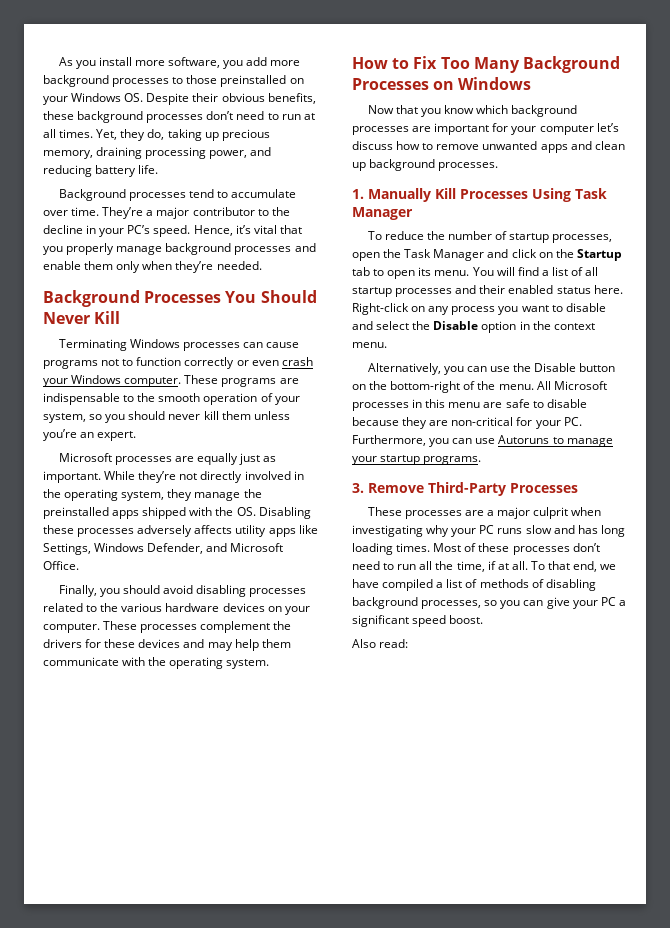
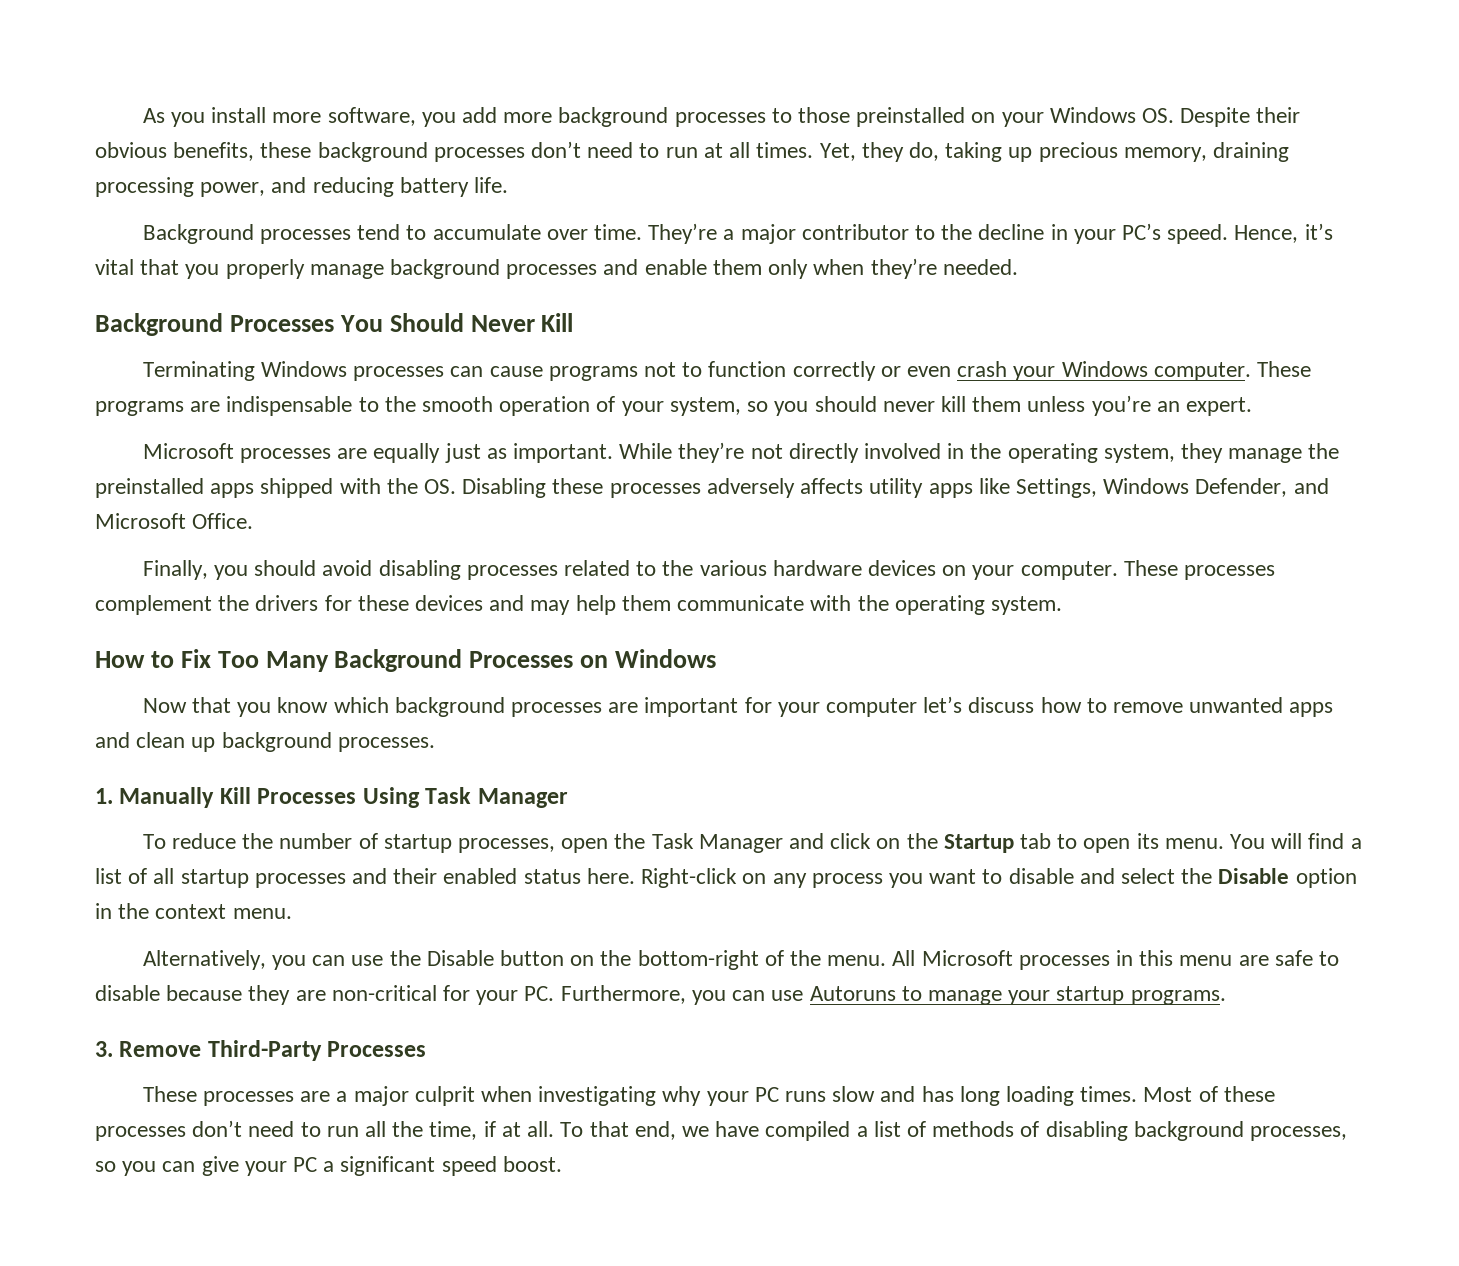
- Also read:

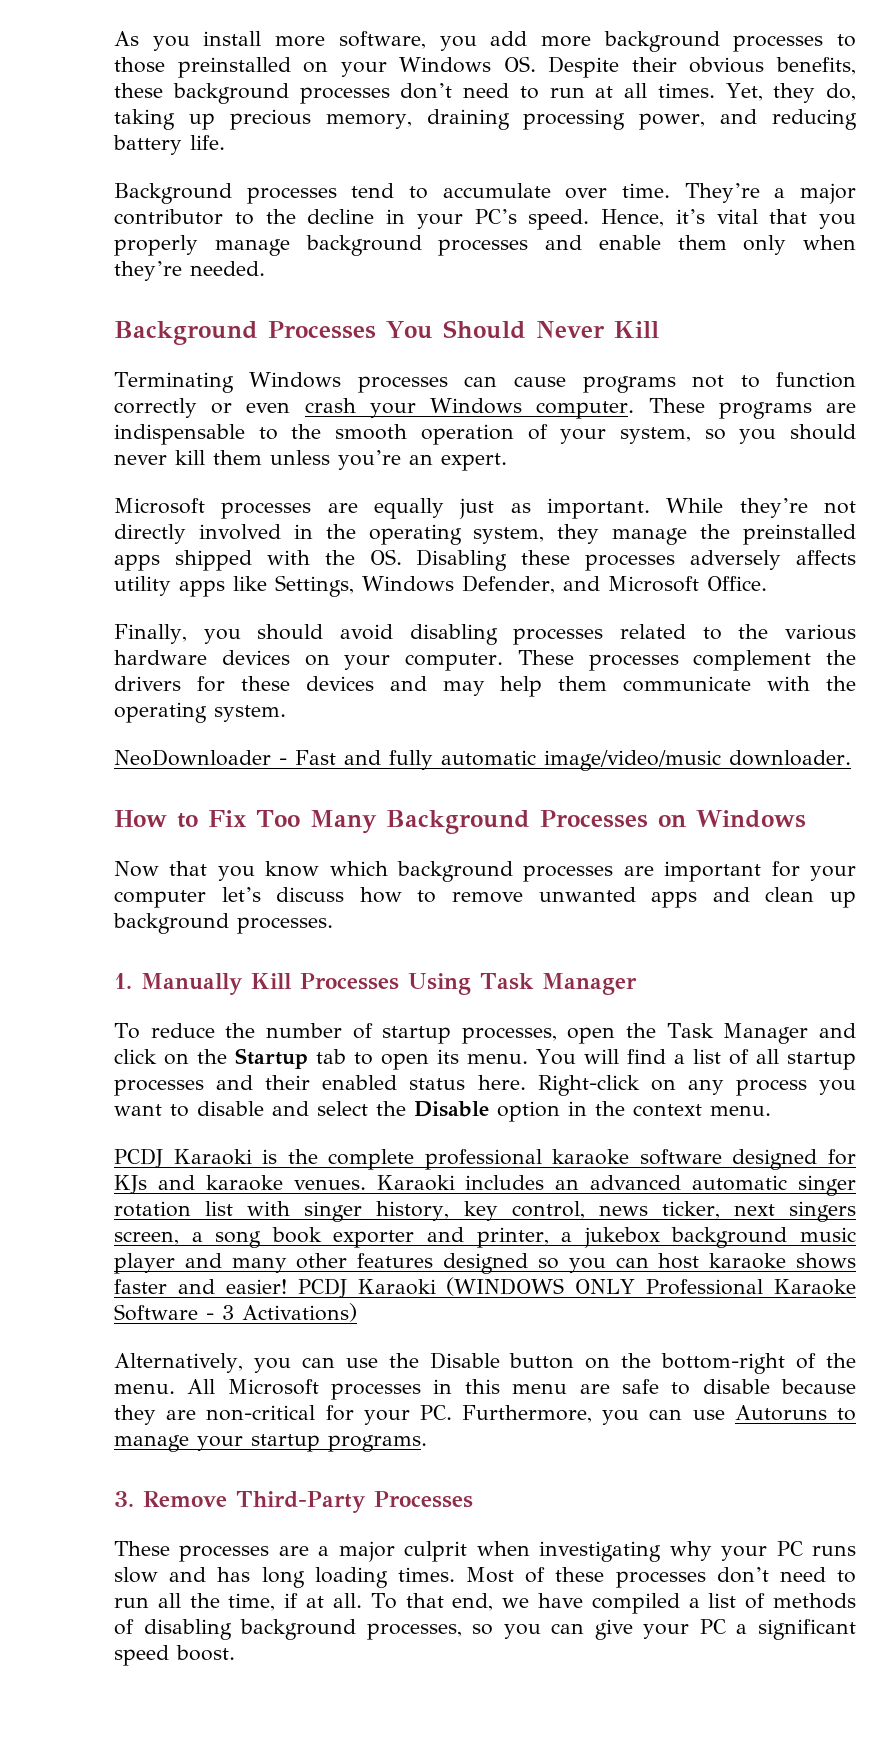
+ NeoDownloader - Fast and fully automatic image/video/music downloader.
+ PCDJ Karaoki is the complete professional karaoke software designed for KJs and karaoke venues. Karaoki includes an advanced automatic singer rotation list with singer history, key control, news ticker, next singers screen, a song book exporter and printer, a jukebox background music player and many other features designed so you can host karaoke shows faster and easier! PCDJ Karaoki (WINDOWS ONLY Professional Karaoke Software - 3 Activations)

